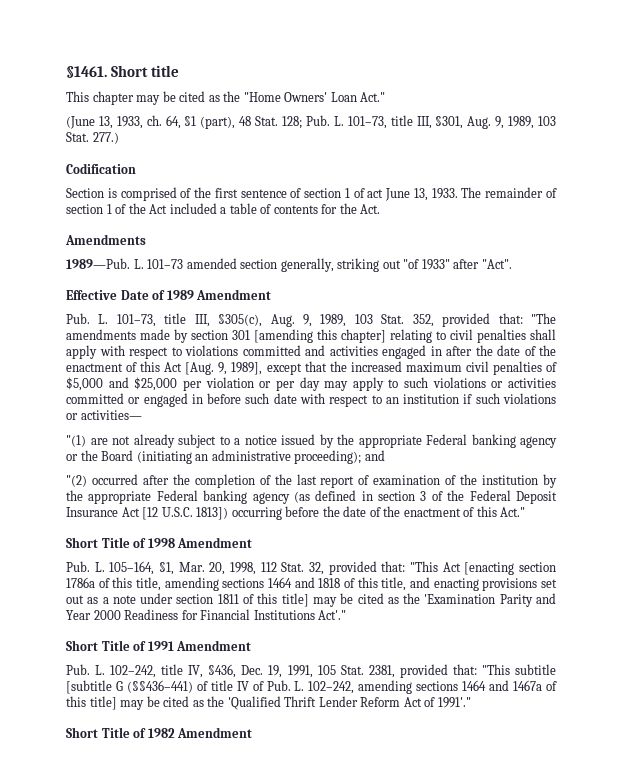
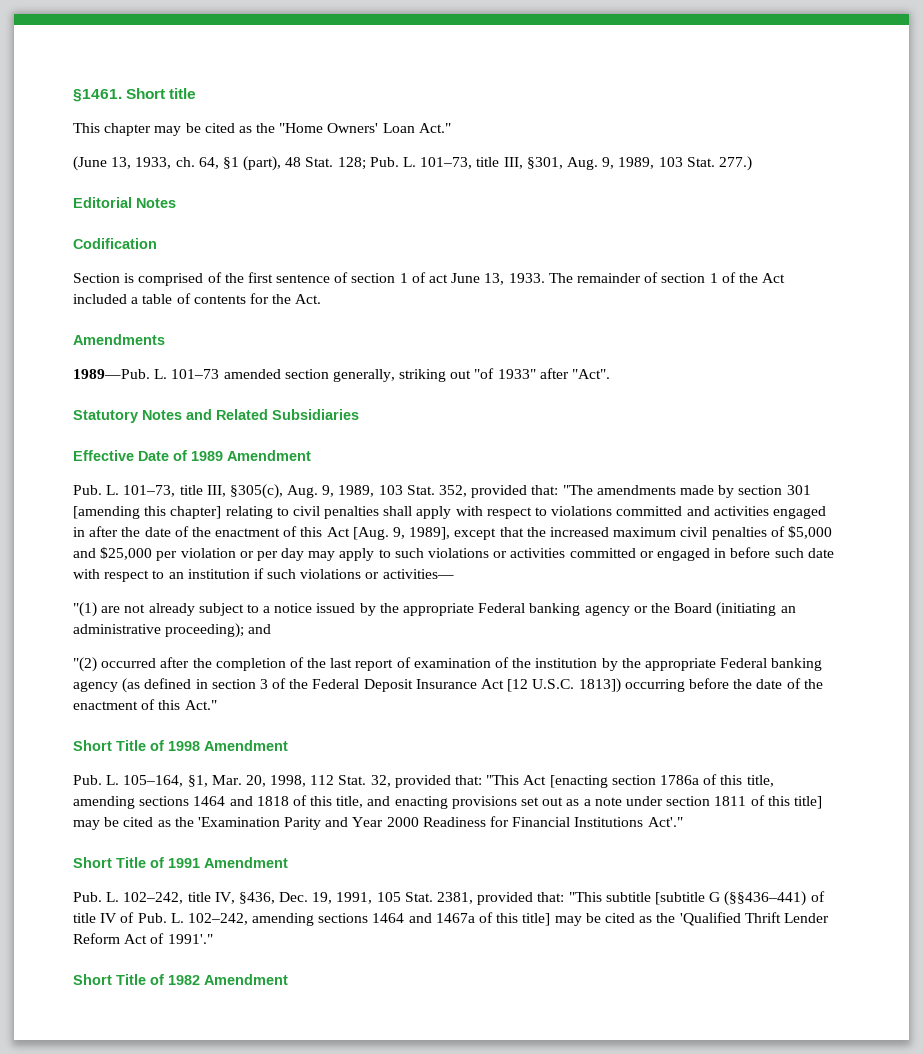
+ Editorial Notes
+ Statutory Notes and Related Subsidiaries

